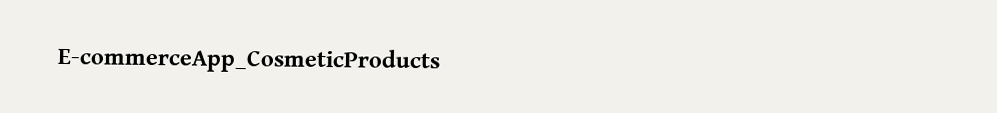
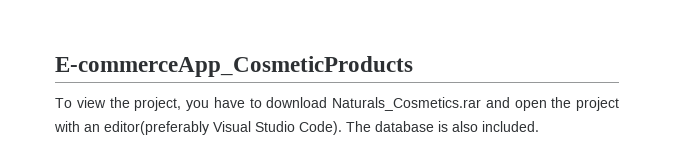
+ To view the project, you have to download Naturals_Cosmetics.rar and open the project with an editor(preferably Visual Studio Code). The database is also included.

